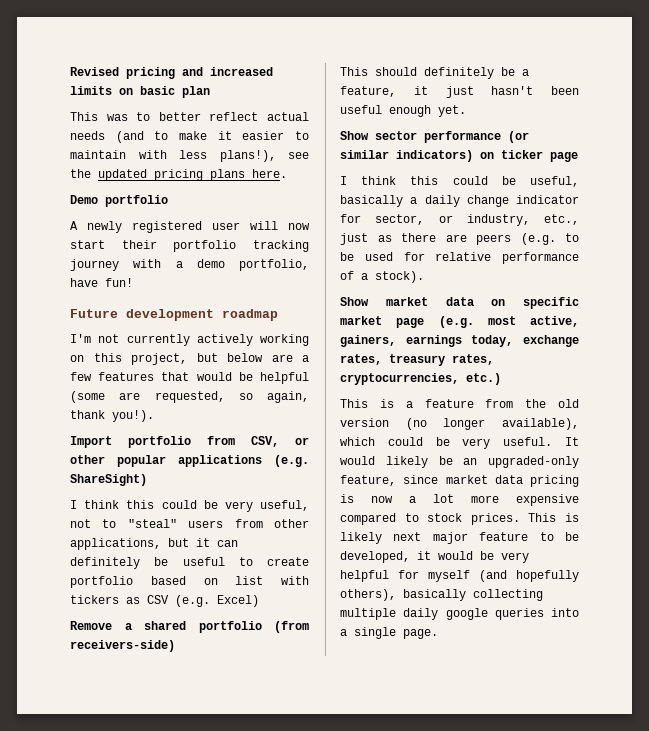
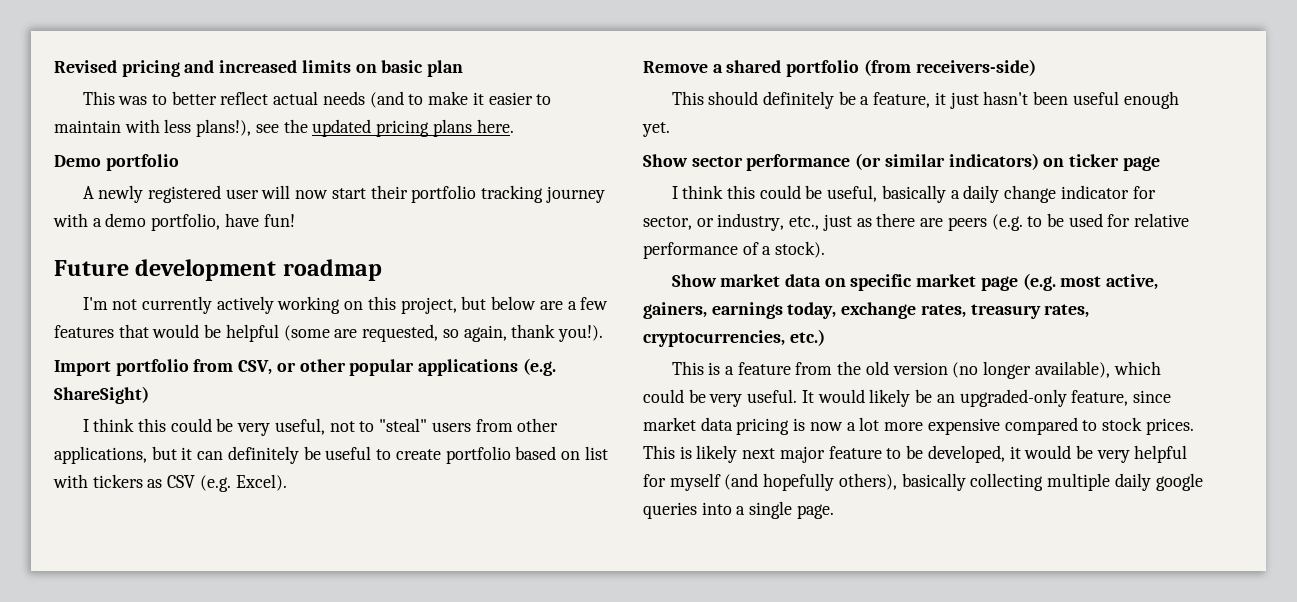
- I think this could be very useful, not to "steal" users from other applications, but it can definitely be useful to create portfolio based on list with tickers as CSV (e.g. Excel)
+ I think this could be very useful, not to "steal" users from other applications, but it can definitely be useful to create portfolio based on list with tickers as CSV (e.g. Excel).

